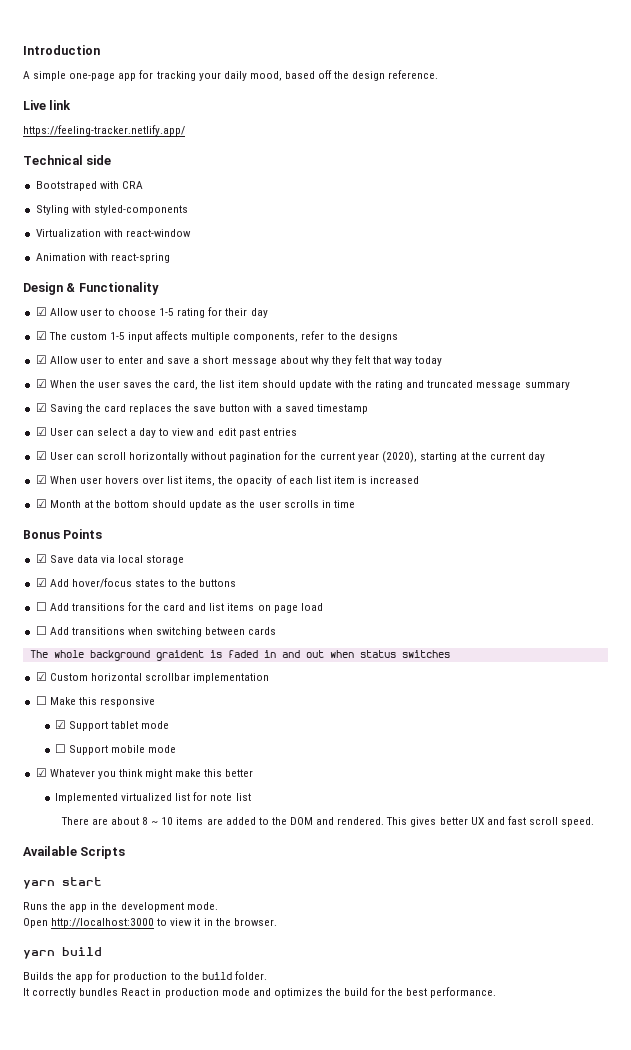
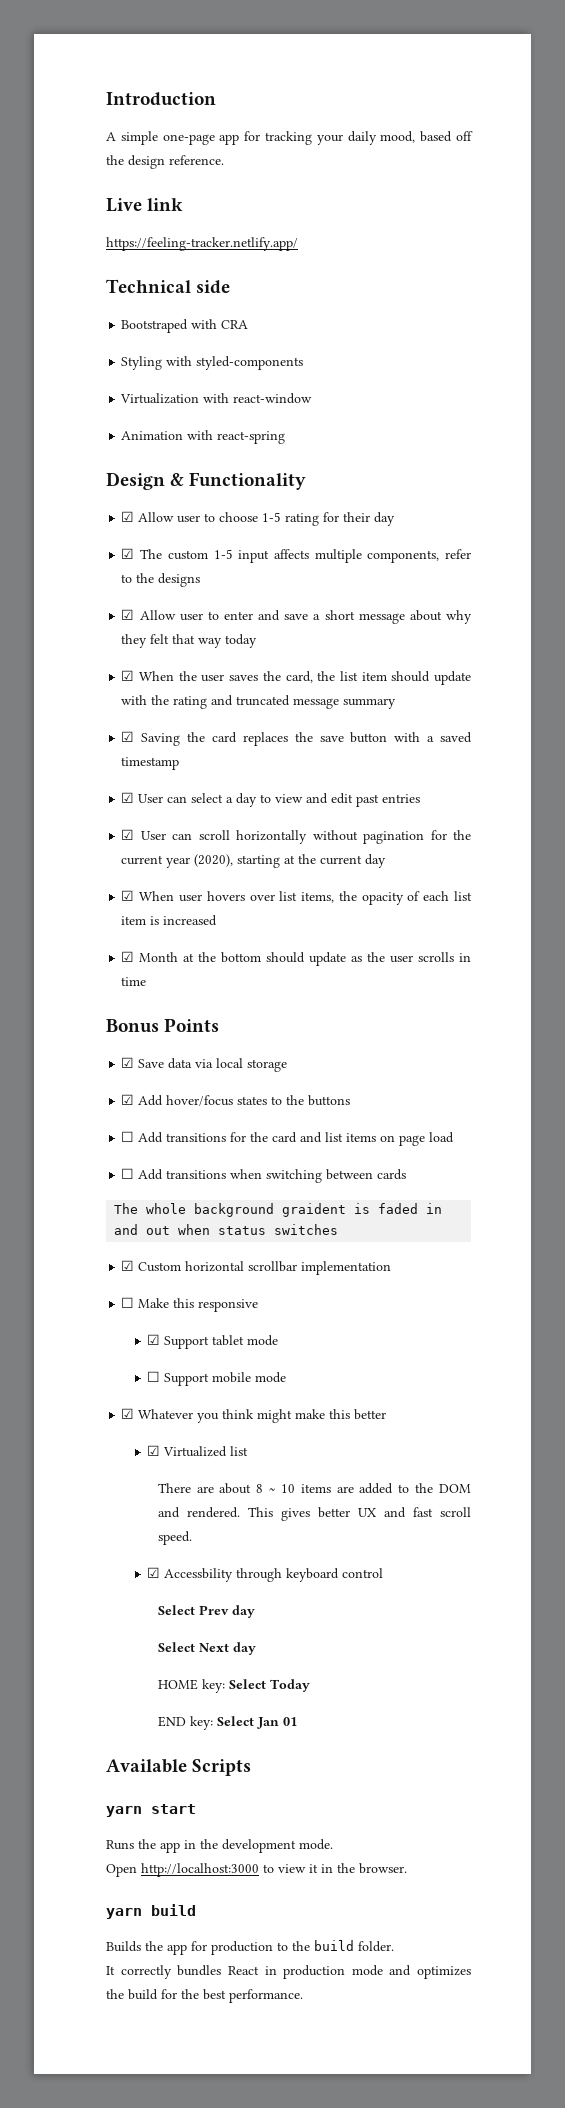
- Implemented virtualized list for note list
+ ☑ Virtualized list
+ ☑ Accessbility through keyboard control
+ Select Prev day
+ Select Next day
+ HOME key: Select Today
+ END key: Select Jan 01

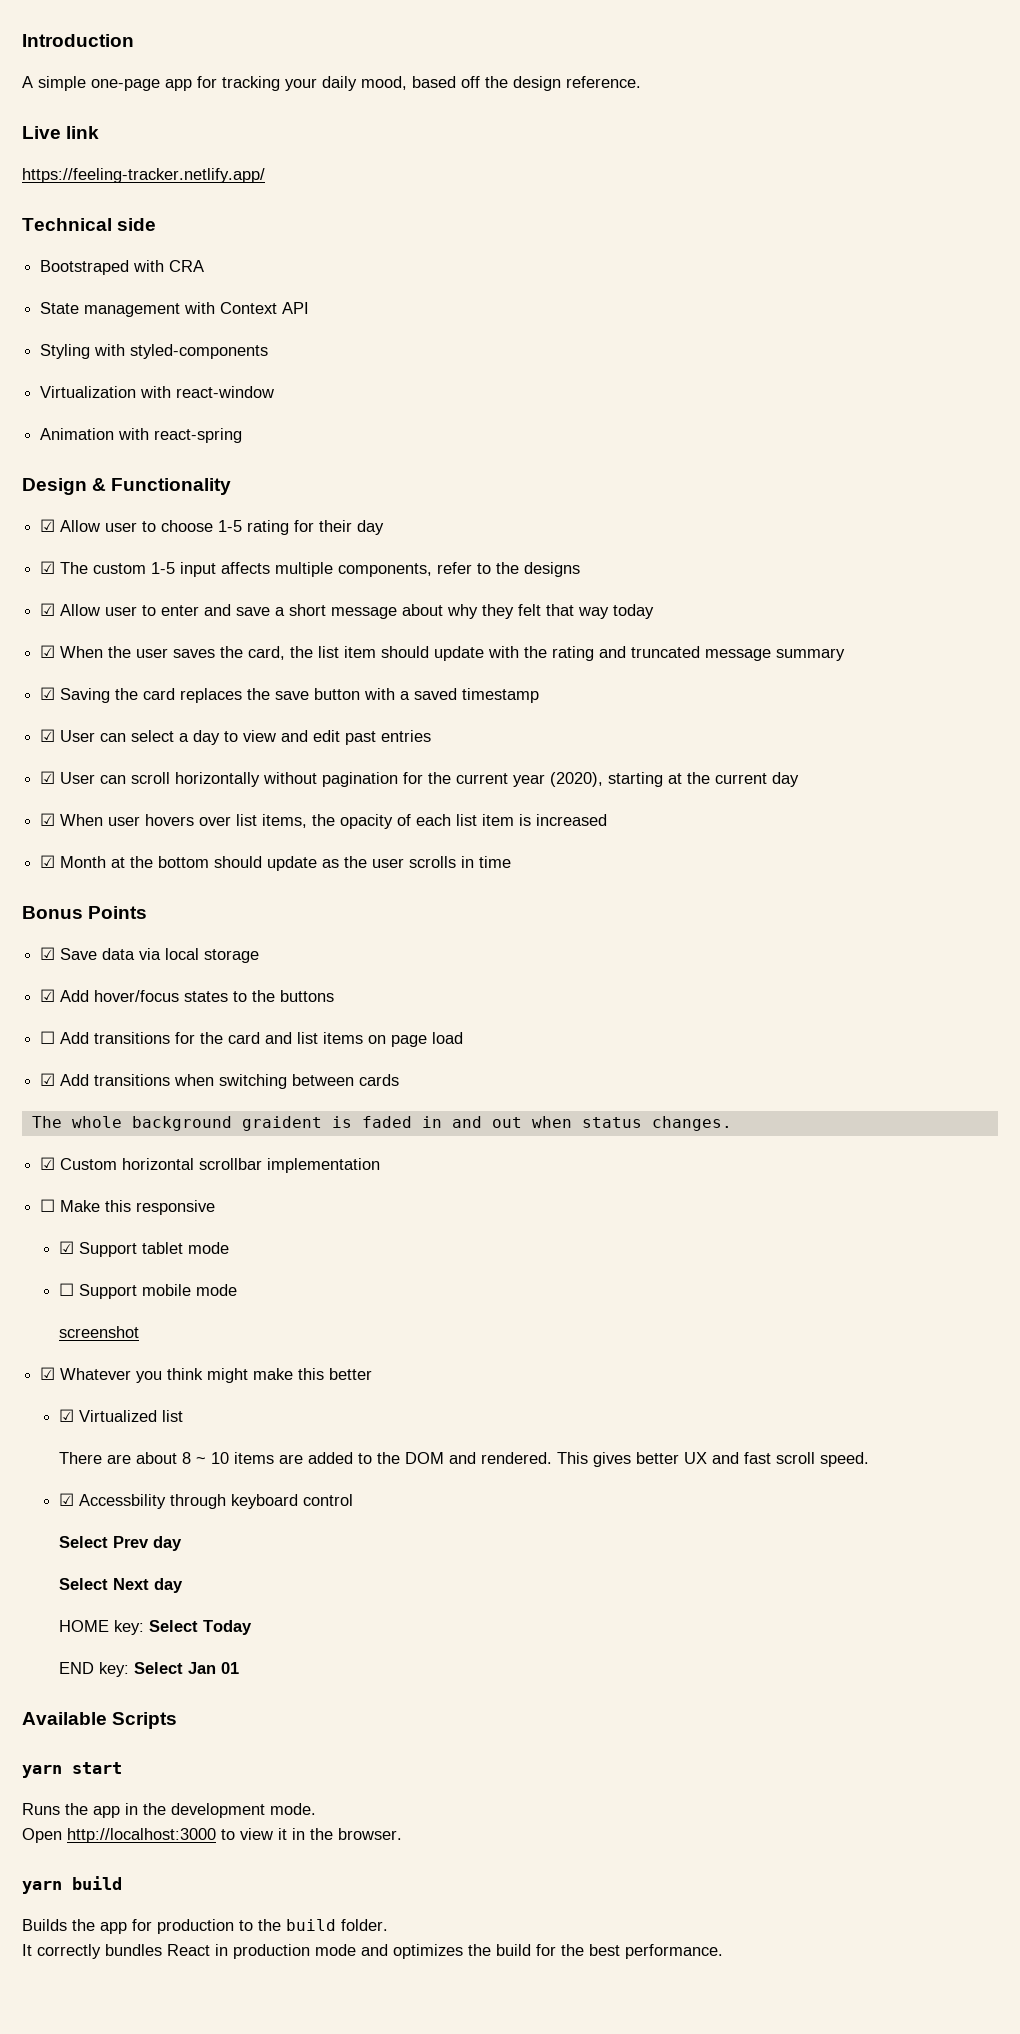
+ State management with Context API
- ☐ Add transitions when switching between cards
+ ☑ Add transitions when switching between cards
- The whole background graident is faded in and out when status switches
+ The whole background graident is faded in and out when status changes.
+ screenshot

